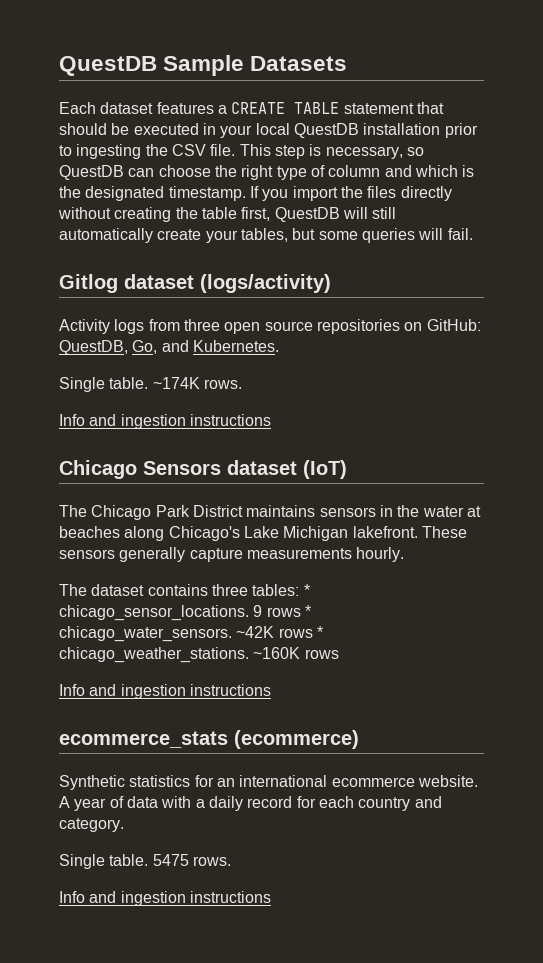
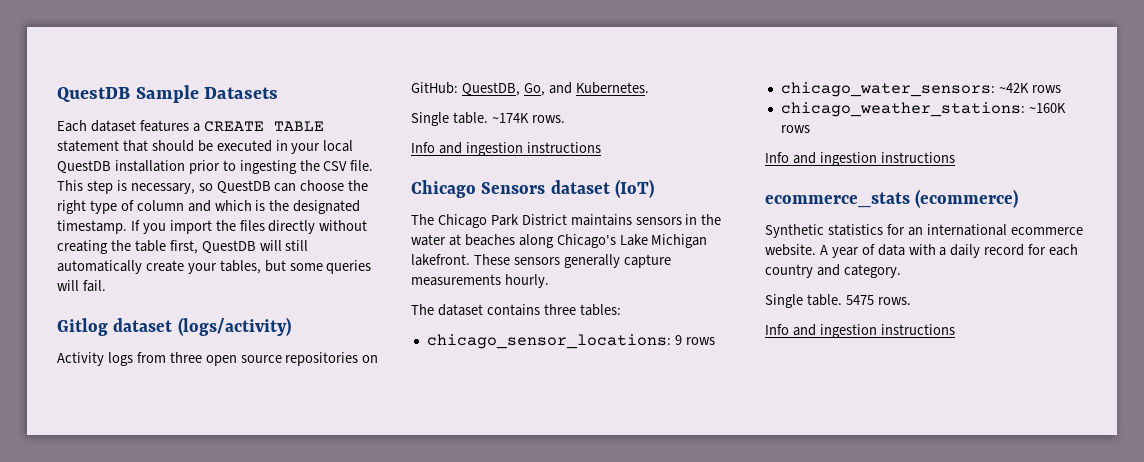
- The dataset contains three tables: * chicago_sensor_locations. 9 rows * chicago_water_sensors. ~42K rows * chicago_weather_stations. ~160K rows
+ The dataset contains three tables:
+ chicago_sensor_locations: 9 rows
+ chicago_water_sensors: ~42K rows
+ chicago_weather_stations: ~160K rows

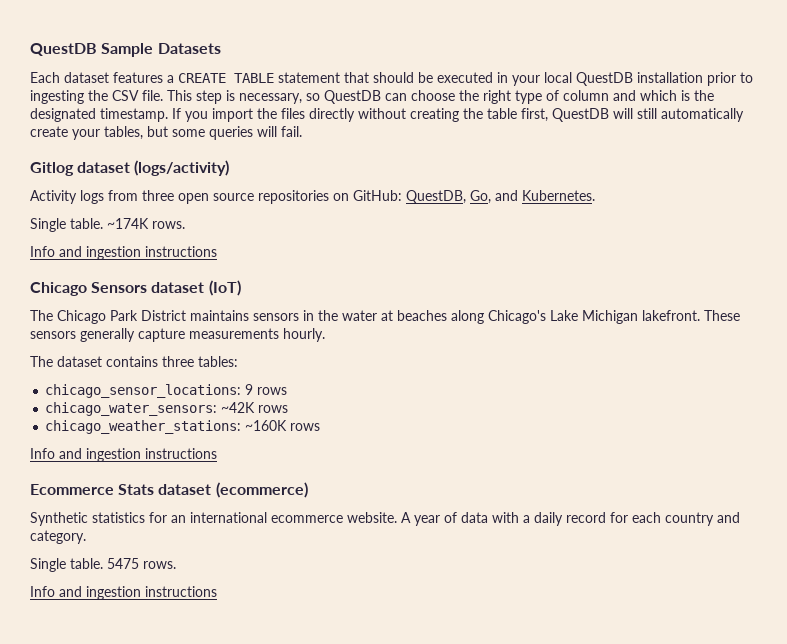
- ecommerce_stats (ecommerce)
+ Ecommerce Stats dataset (ecommerce)

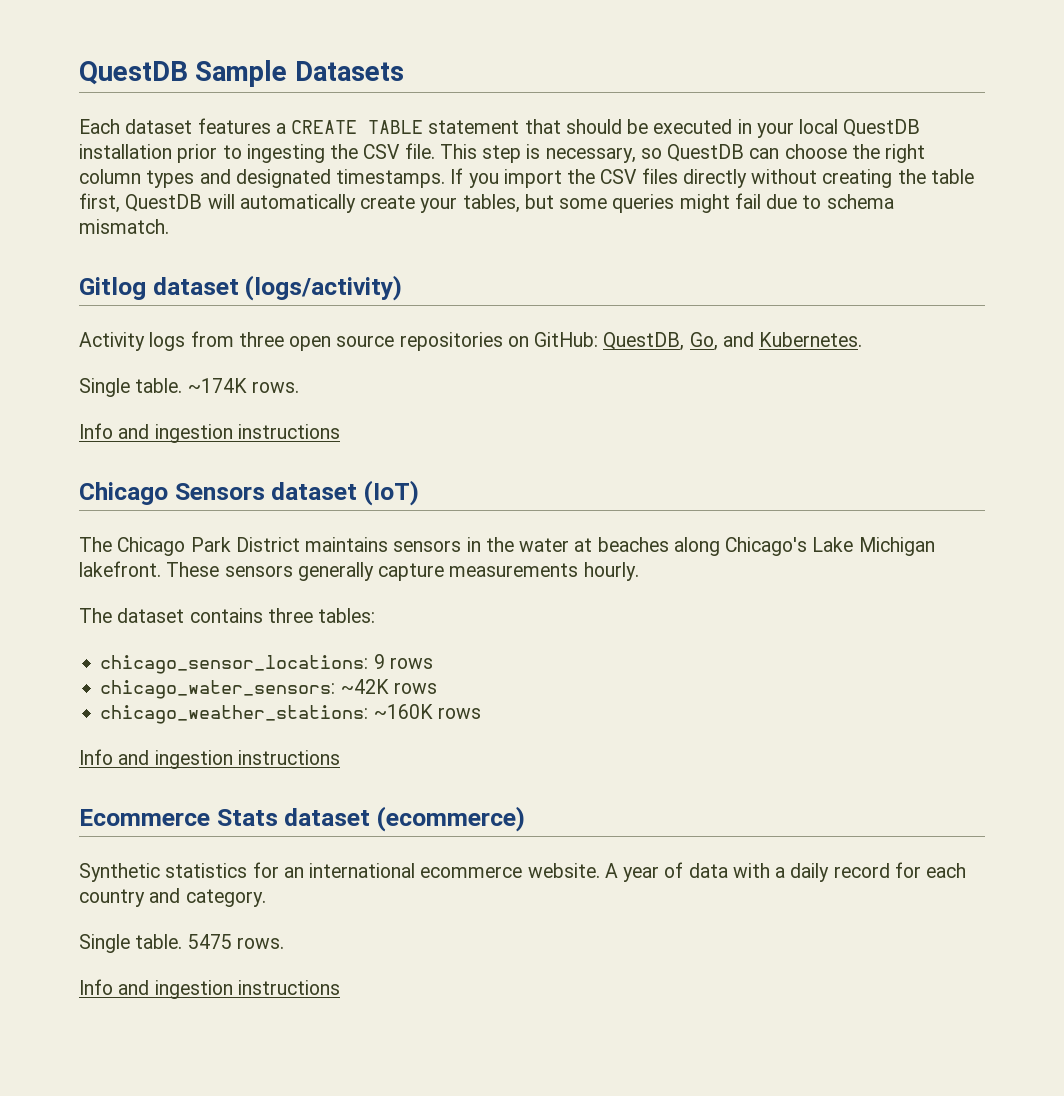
- This step is necessary, so QuestDB can choose the right type of column and which is the designated timestamp.
+ This step is necessary, so QuestDB can choose the right column types and designated timestamps.
- If you import the files directly without creating the table first, QuestDB will still automatically create your tables, but some queries will fail.
+ If you import the CSV files directly without creating the table first, QuestDB will automatically create your tables, but some queries might fail due to schema mismatch.

